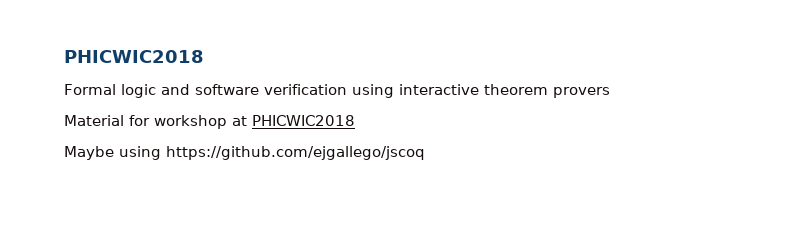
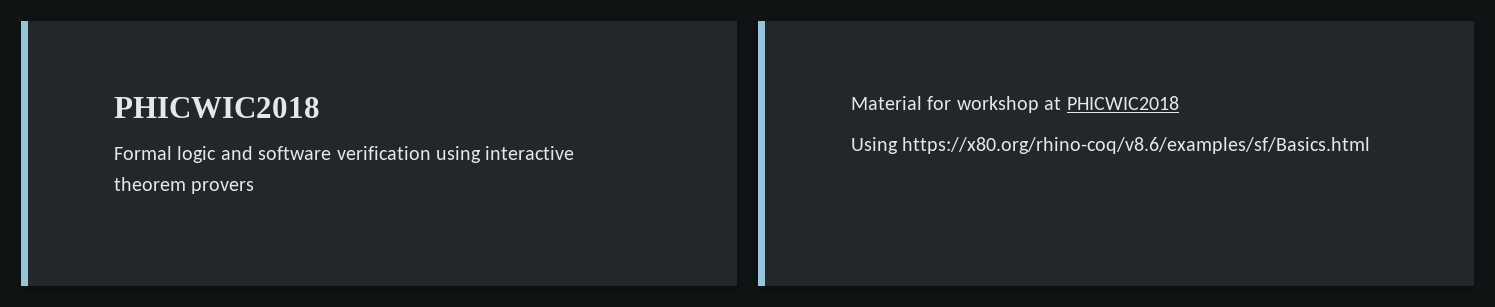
- Maybe using https://github.com/ejgallego/jscoq
+ Using https://x80.org/rhino-coq/v8.6/examples/sf/Basics.html

